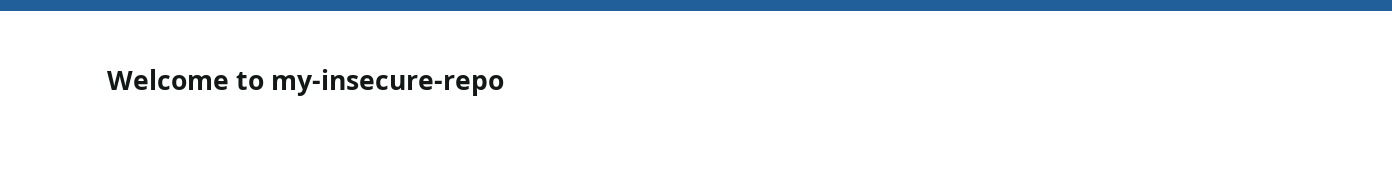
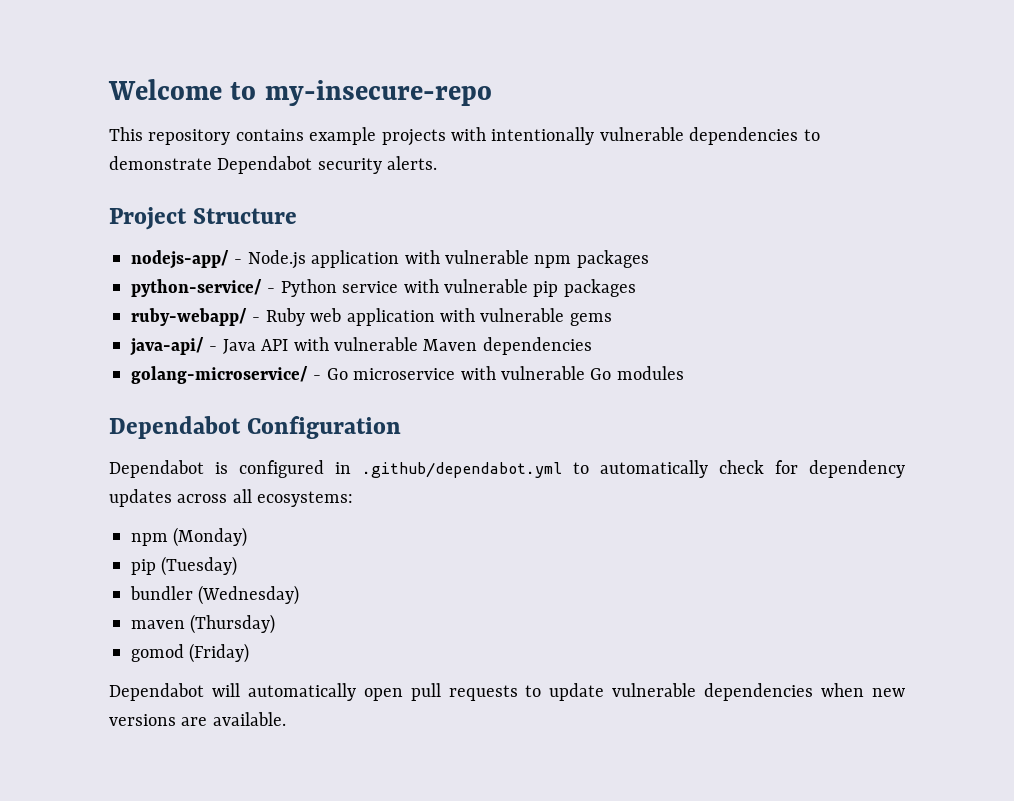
+ This repository contains example projects with intentionally vulnerable dependencies to demonstrate Dependabot security alerts.
+ Project Structure
+ nodejs-app/ - Node.js application with vulnerable npm packages
+ python-service/ - Python service with vulnerable pip packages
+ ruby-webapp/ - Ruby web application with vulnerable gems
+ java-api/ - Java API with vulnerable Maven dependencies
+ golang-microservice/ - Go microservice with vulnerable Go modules
+ Dependabot Configuration
+ Dependabot is configured in .github/dependabot.yml to automatically check for dependency updates across all ecosystems:
+ npm (Monday)
+ pip (Tuesday)
+ bundler (Wednesday)
+ maven (Thursday)
+ gomod (Friday)
+ Dependabot will automatically open pull requests to update vulnerable dependencies when new versions are available.

